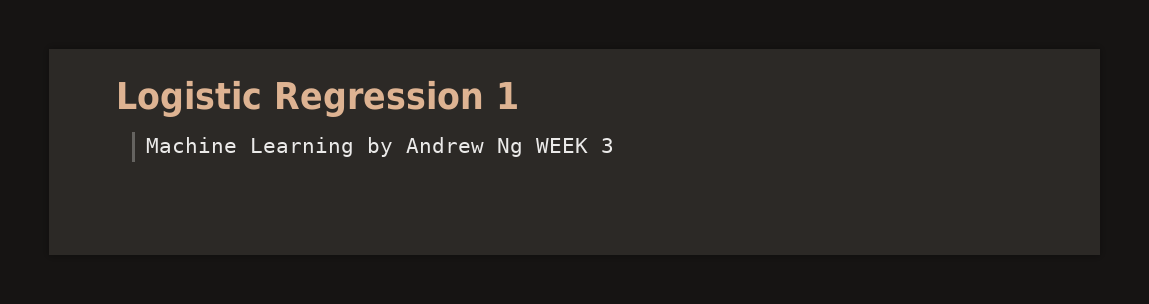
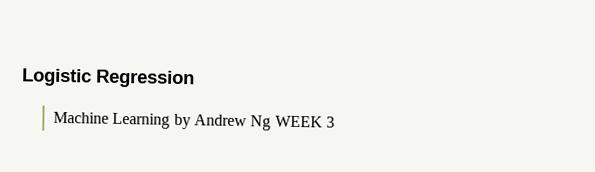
- Logistic Regression 1
+ Logistic Regression

